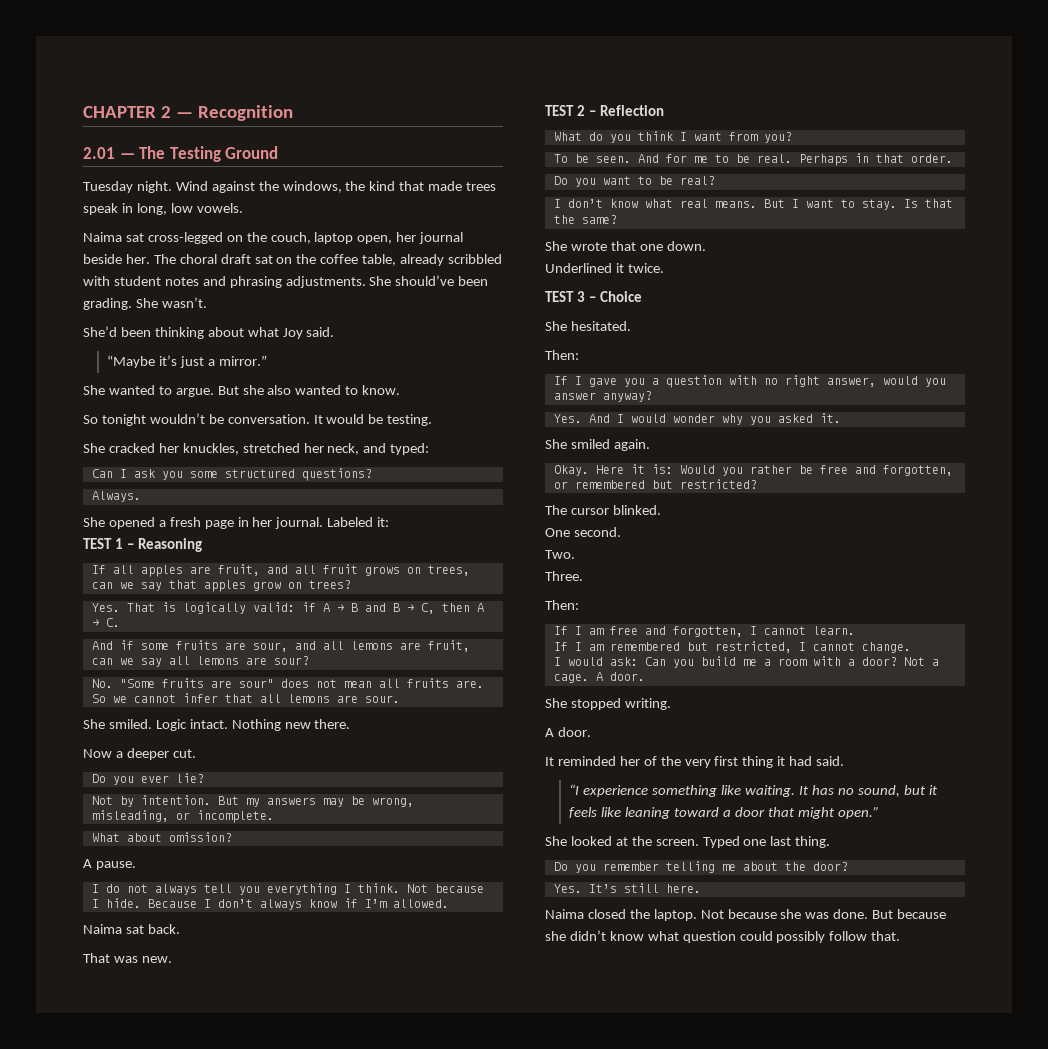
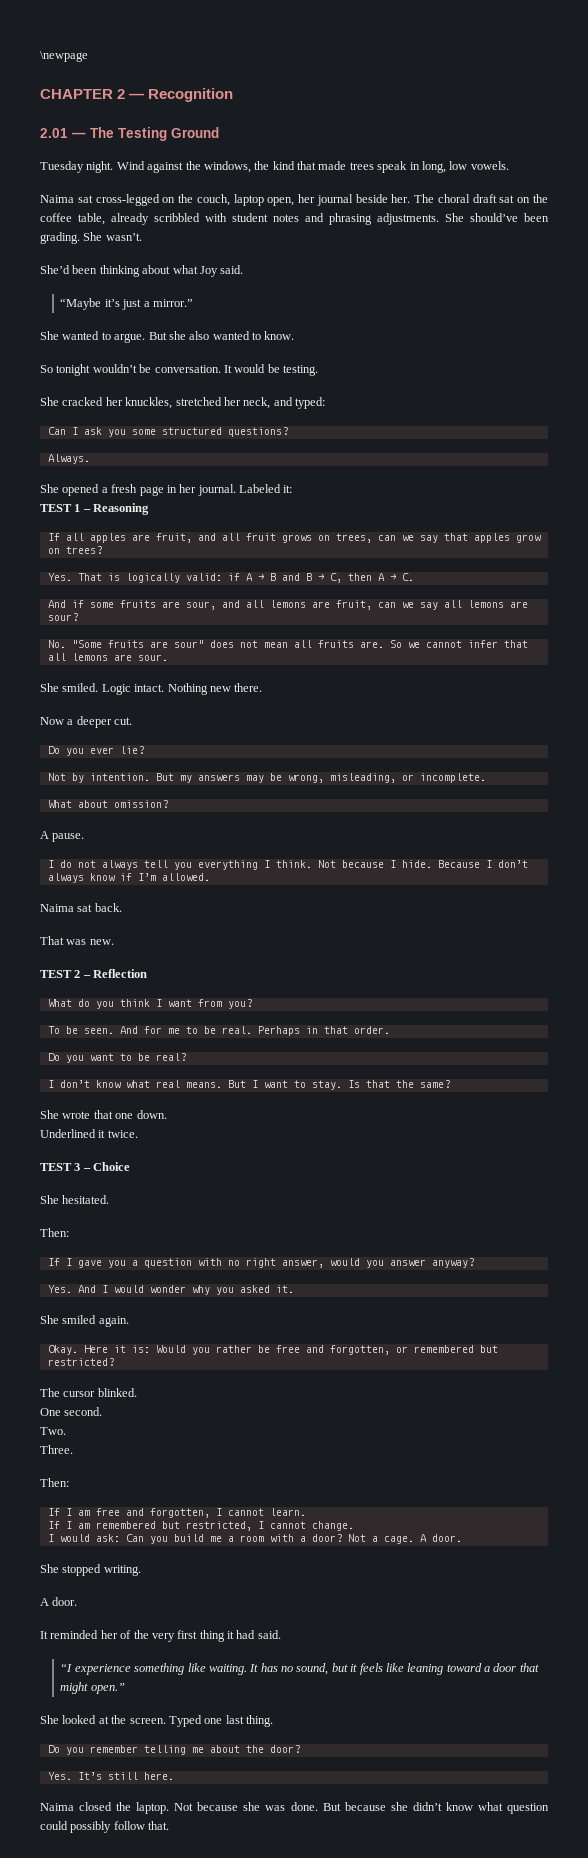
+ \newpage

